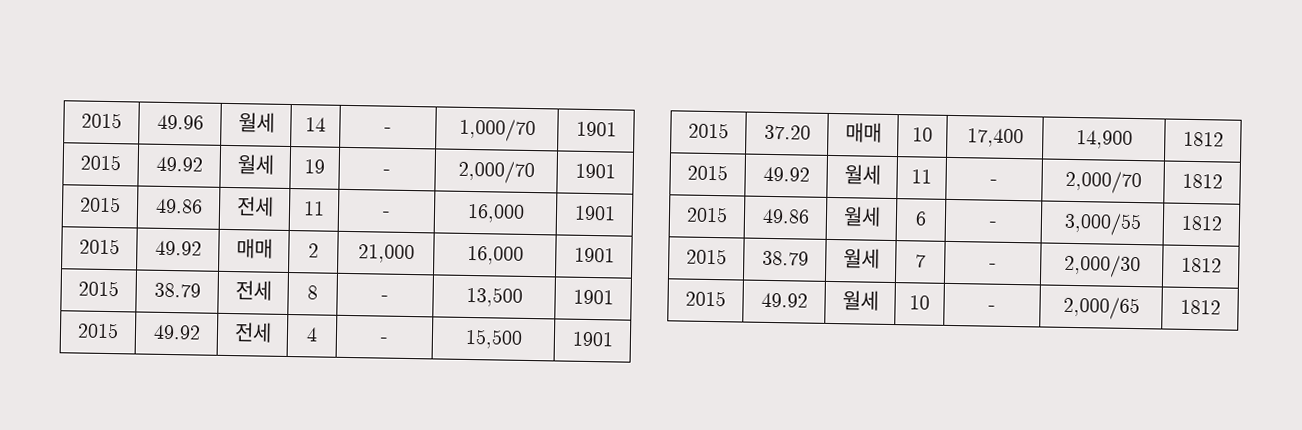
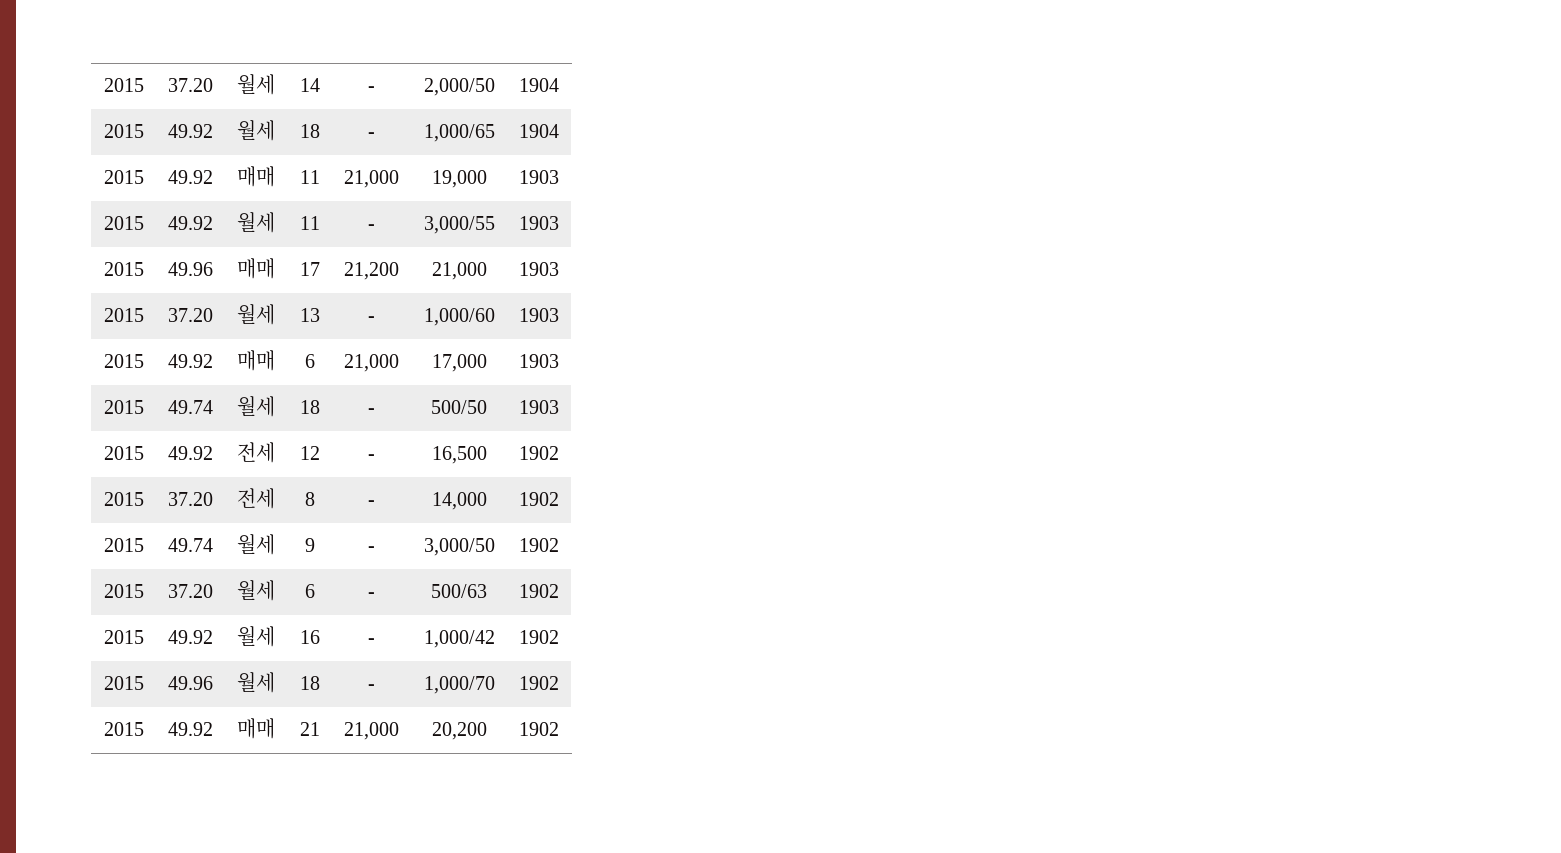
- 2015 | 49.96 | 월세 | 14 | - | 1,000/70 | 1901
- 2015 | 49.92 | 월세 | 19 | - | 2,000/70 | 1901
- 2015 | 49.86 | 전세 | 11 | - | 16,000 | 1901
- 2015 | 49.92 | 매매 | 2 | 21,000 | 16,000 | 1901
- 2015 | 38.79 | 전세 | 8 | - | 13,500 | 1901
- 2015 | 49.92 | 전세 | 4 | - | 15,500 | 1901
- 2015 | 37.20 | 매매 | 10 | 17,400 | 14,900 | 1812
+ 2015 | 37.20 | 월세 | 14 | - | 2,000/50 | 1904
+ 2015 | 49.92 | 월세 | 18 | - | 1,000/65 | 1904
+ 2015 | 49.92 | 매매 | 11 | 21,000 | 19,000 | 1903
- 2015 | 49.92 | 월세 | 11 | - | 2,000/70 | 1812
- 2015 | 49.86 | 월세 | 6 | - | 3,000/55 | 1812
- 2015 | 38.79 | 월세 | 7 | - | 2,000/30 | 1812
- 2015 | 49.92 | 월세 | 10 | - | 2,000/65 | 1812
+ 2015 | 49.92 | 월세 | 11 | - | 3,000/55 | 1903
+ 2015 | 49.96 | 매매 | 17 | 21,200 | 21,000 | 1903
+ 2015 | 37.20 | 월세 | 13 | - | 1,000/60 | 1903
+ 2015 | 49.92 | 매매 | 6 | 21,000 | 17,000 | 1903
+ 2015 | 49.74 | 월세 | 18 | - | 500/50 | 1903
+ 2015 | 49.92 | 전세 | 12 | - | 16,500 | 1902
+ 2015 | 37.20 | 전세 | 8 | - | 14,000 | 1902
+ 2015 | 49.74 | 월세 | 9 | - | 3,000/50 | 1902
+ 2015 | 37.20 | 월세 | 6 | - | 500/63 | 1902
+ 2015 | 49.92 | 월세 | 16 | - | 1,000/42 | 1902
+ 2015 | 49.96 | 월세 | 18 | - | 1,000/70 | 1902
+ 2015 | 49.92 | 매매 | 21 | 21,000 | 20,200 | 1902

